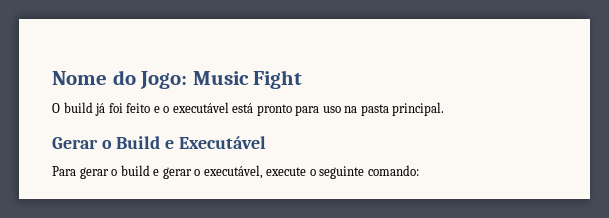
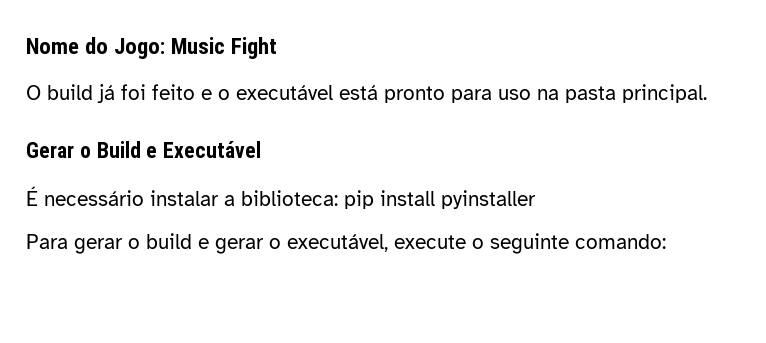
+ É necessário instalar a biblioteca: pip install pyinstaller

